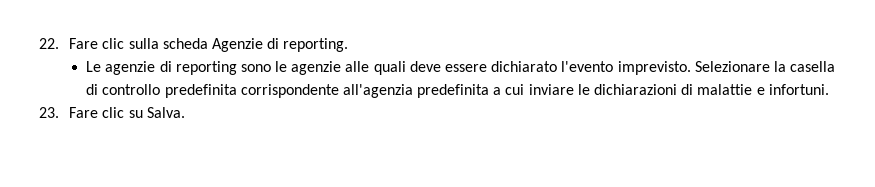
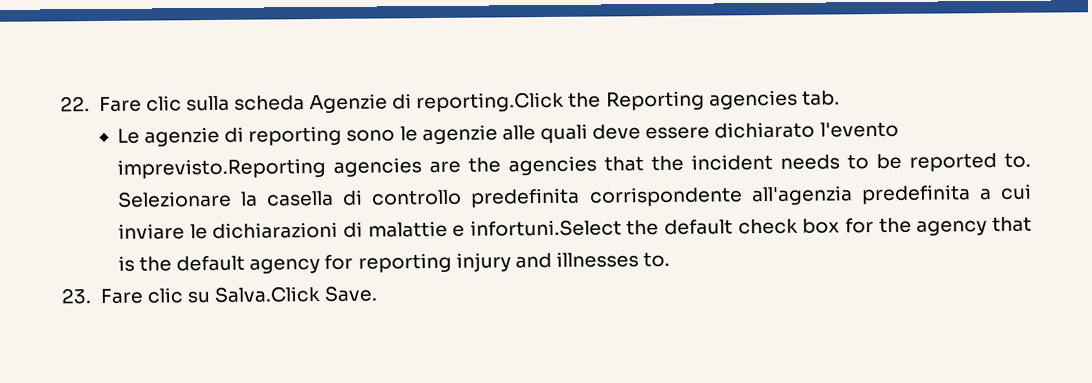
- 22. Fare clic sulla scheda Agenzie di reporting.
+ 22. Fare clic sulla scheda Agenzie di reporting.Click the Reporting agencies tab.
- Le agenzie di reporting sono le agenzie alle quali deve essere dichiarato l'evento imprevisto.
+ Le agenzie di reporting sono le agenzie alle quali deve essere dichiarato l'evento imprevisto.Reporting agencies are the agencies that the incident needs to be reported to.
- Selezionare la casella di controllo predefinita corrispondente all'agenzia predefinita a cui inviare le dichiarazioni di malattie e infortuni.
+ Selezionare la casella di controllo predefinita corrispondente all'agenzia predefinita a cui inviare le dichiarazioni di malattie e infortuni.Select the default check box for the agency that is the default agency for reporting injury and illnesses to.
- 23. Fare clic su Salva.
+ 23. Fare clic su Salva.Click Save.

